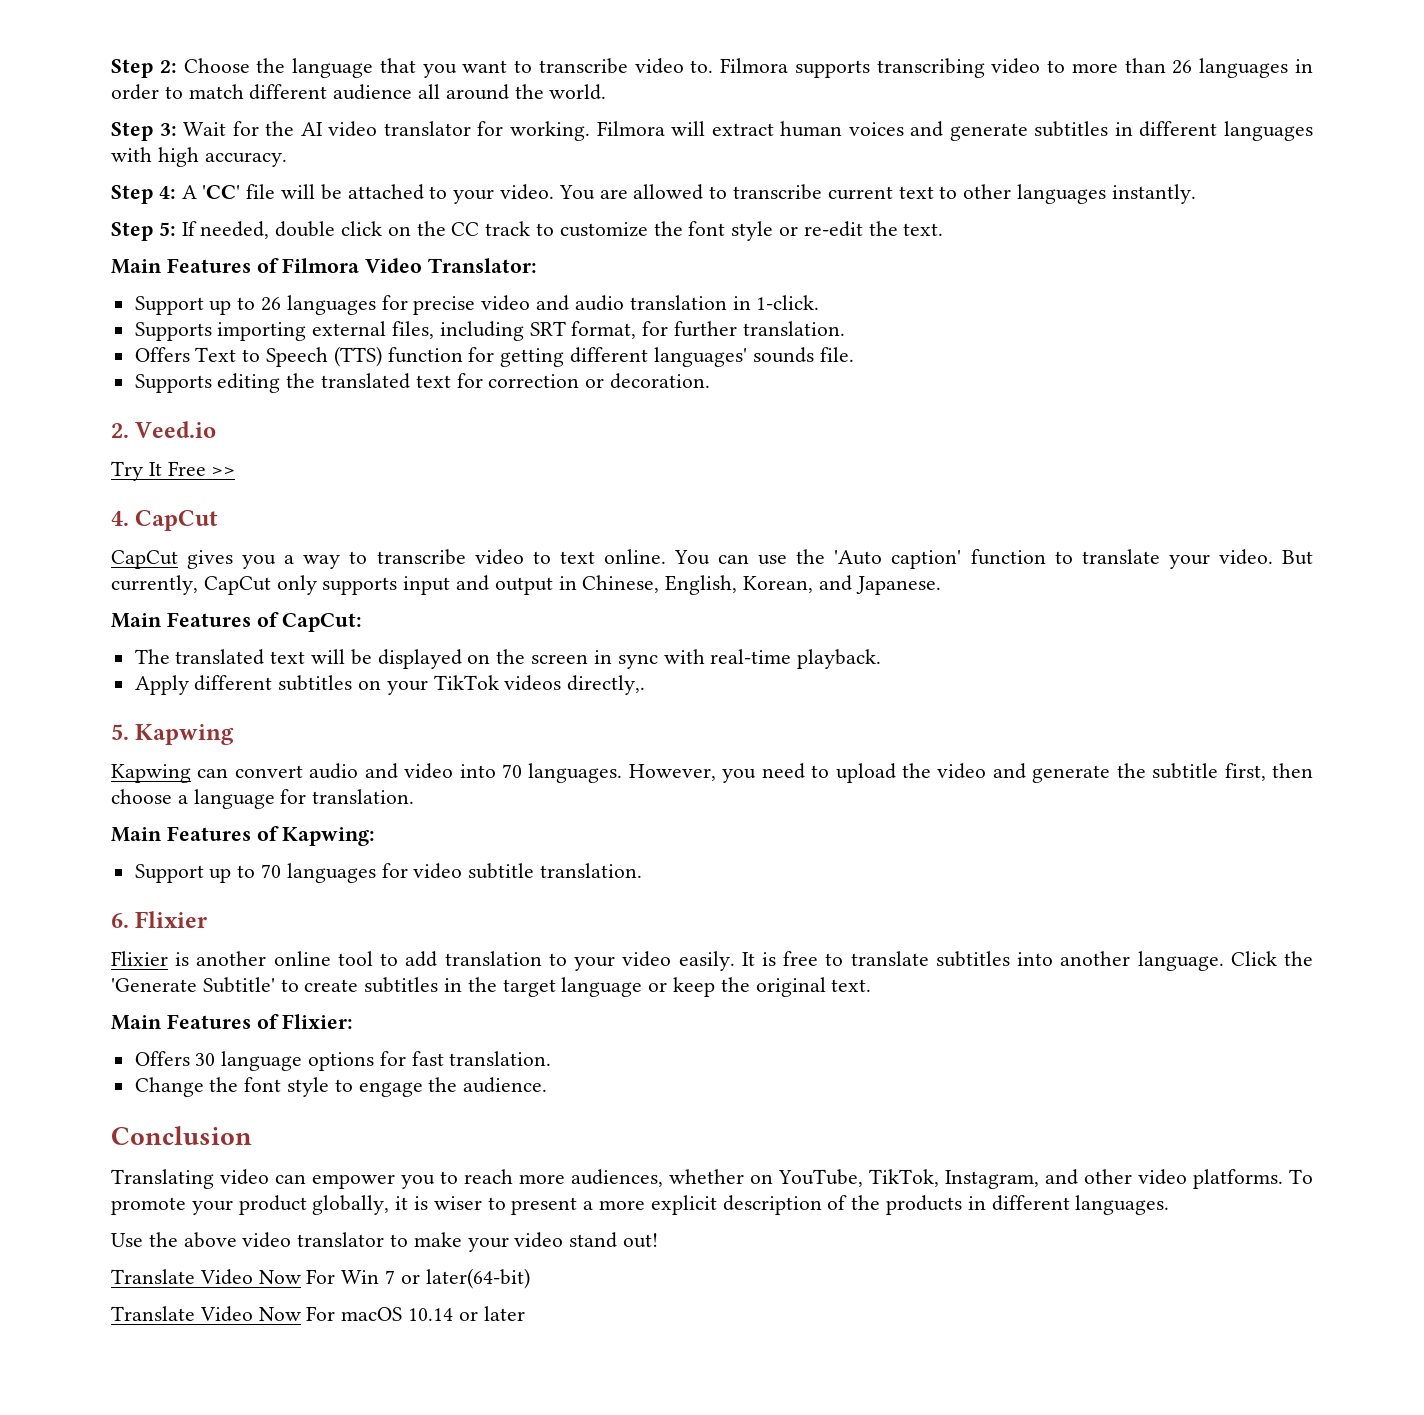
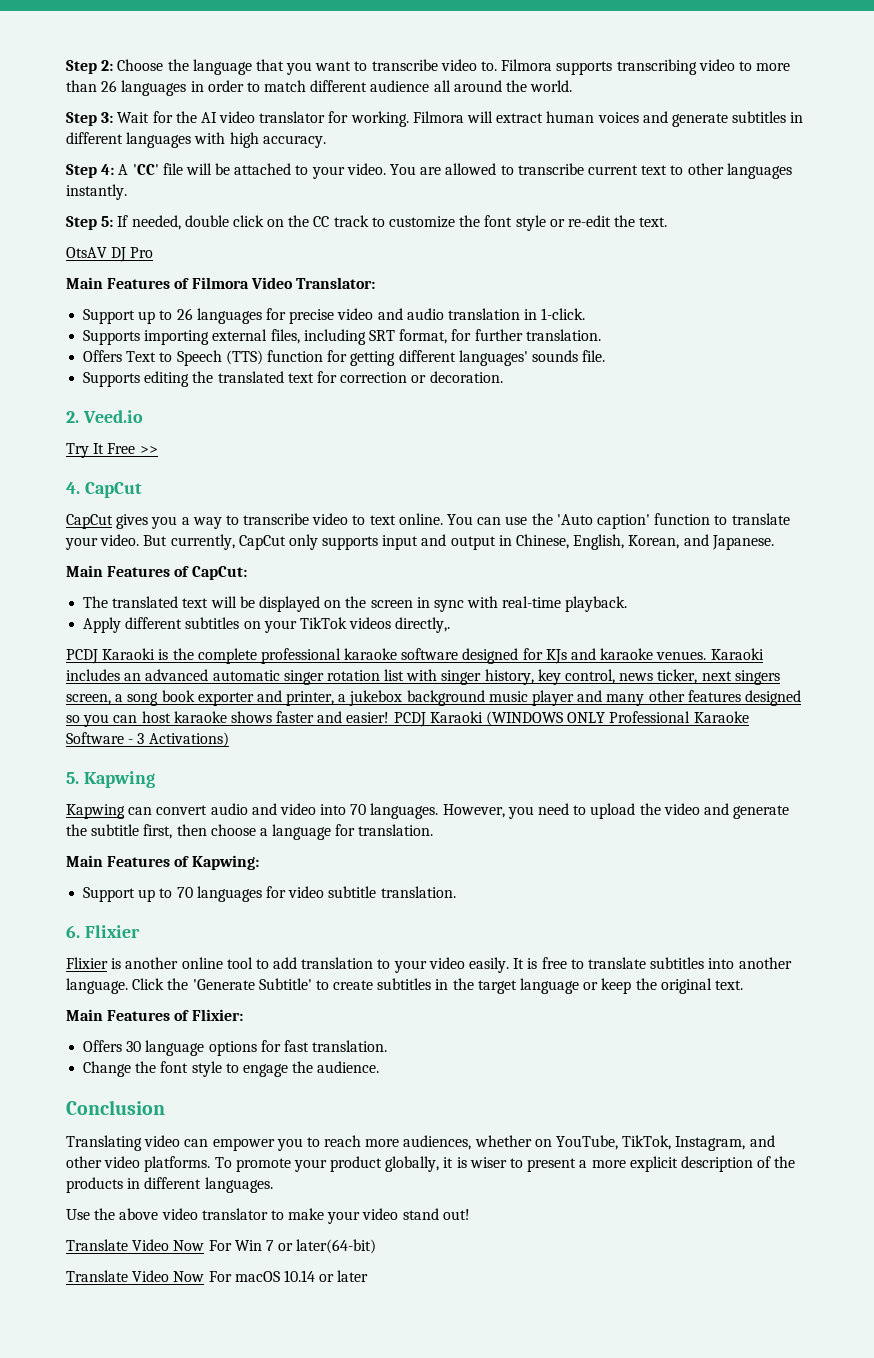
+ OtsAV DJ Pro
+ PCDJ Karaoki is the complete professional karaoke software designed for KJs and karaoke venues. Karaoki includes an advanced automatic singer rotation list with singer history, key control, news ticker, next singers screen, a song book exporter and printer, a jukebox background music player and many other features designed so you can host karaoke shows faster and easier! PCDJ Karaoki (WINDOWS ONLY Professional Karaoke Software - 3 Activations)

